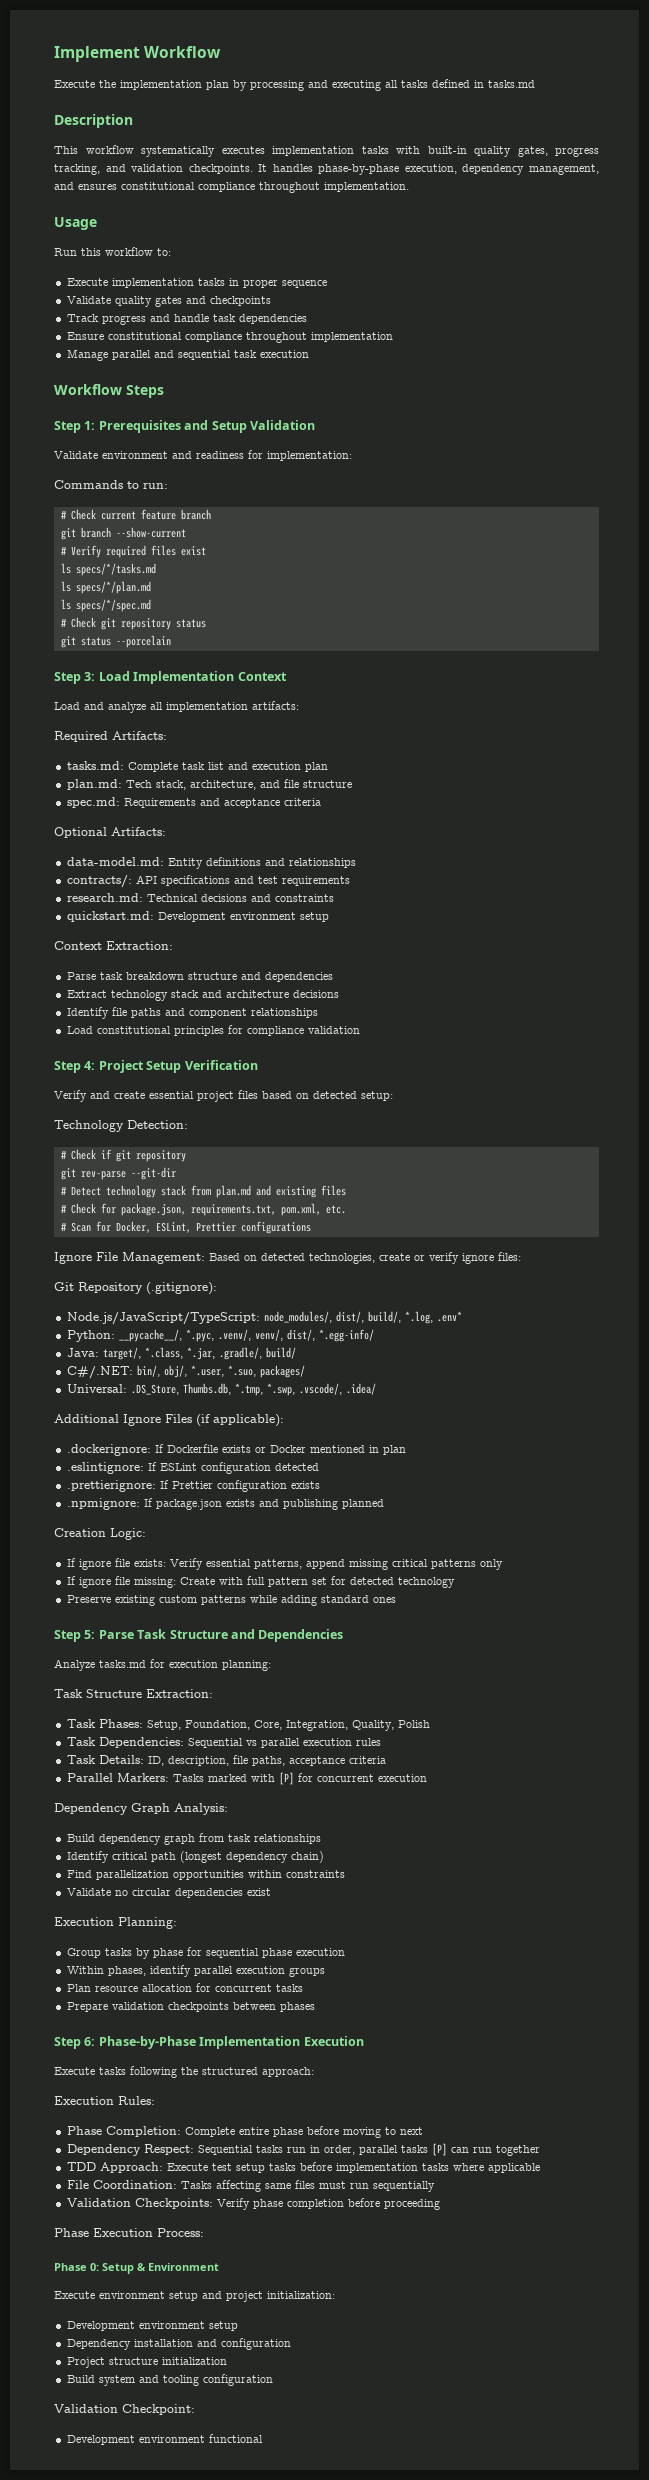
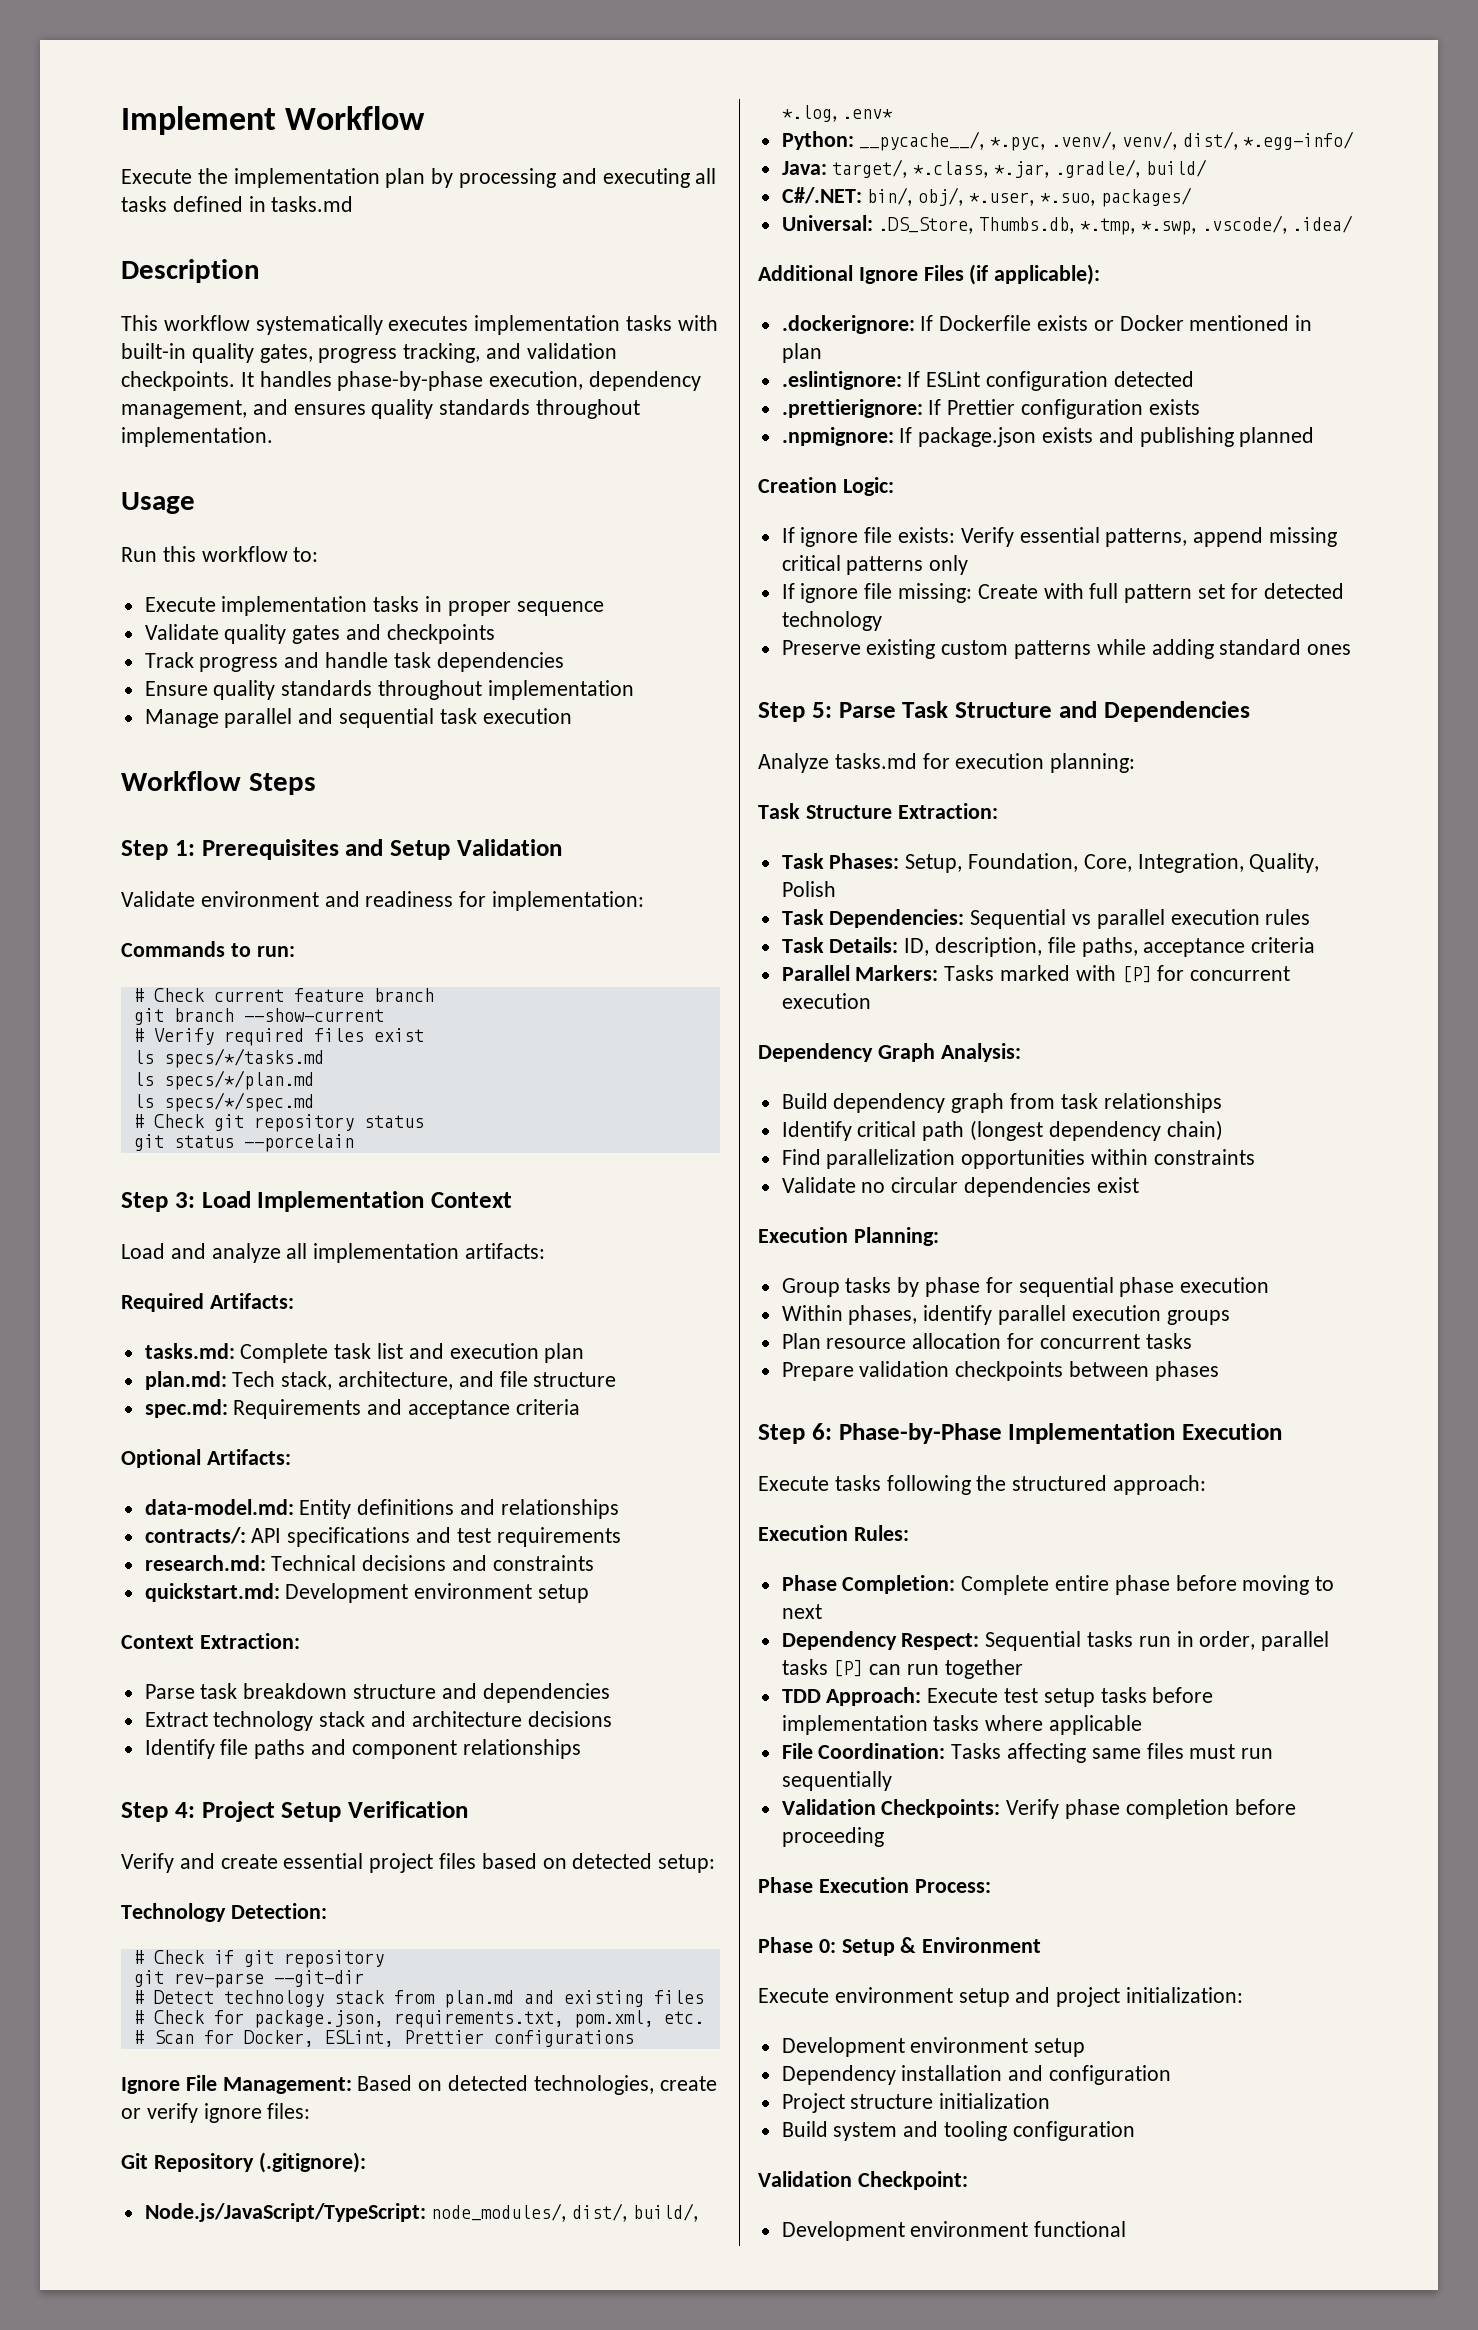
- It handles phase-by-phase execution, dependency management, and ensures constitutional compliance throughout implementation.
+ It handles phase-by-phase execution, dependency management, and ensures quality standards throughout implementation.
- Ensure constitutional compliance throughout implementation
+ Ensure quality standards throughout implementation
- Load constitutional principles for compliance validation

